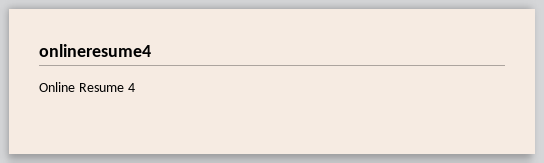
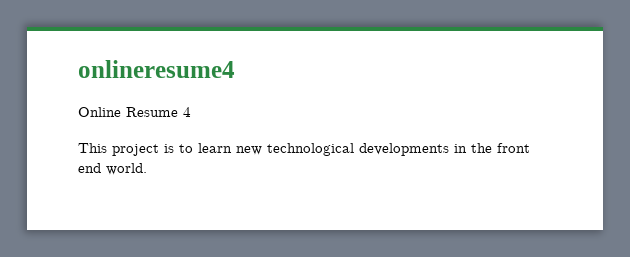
+ This project is to learn new technological developments in the front end world.

